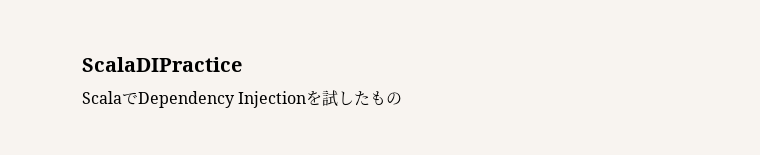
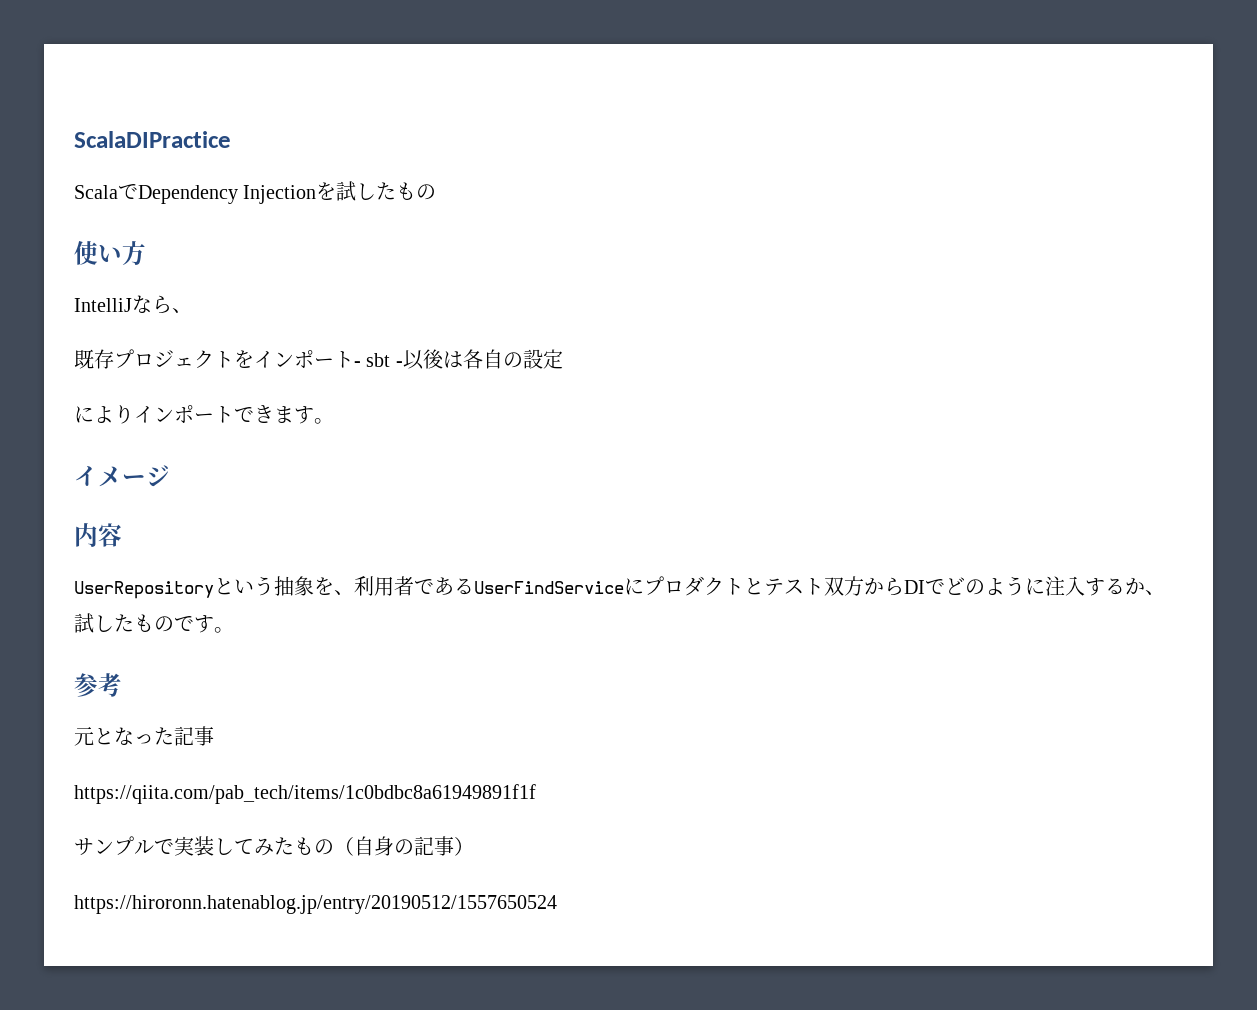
+ 使い方
+ IntelliJなら、
+ 既存プロジェクトをインポート- sbt -以後は各自の設定
+ によりインポートできます。
+ イメージ
+ 内容
+ UserRepositoryという抽象を、利用者であるUserFindServiceにプロダクトとテスト双方からDIでどのように注入するか、試したものです。
+ 参考
+ 元となった記事
+ https://qiita.com/pab_tech/items/1c0bdbc8a61949891f1f
+ サンプルで実装してみたもの（自身の記事）
+ https://hiroronn.hatenablog.jp/entry/20190512/1557650524

